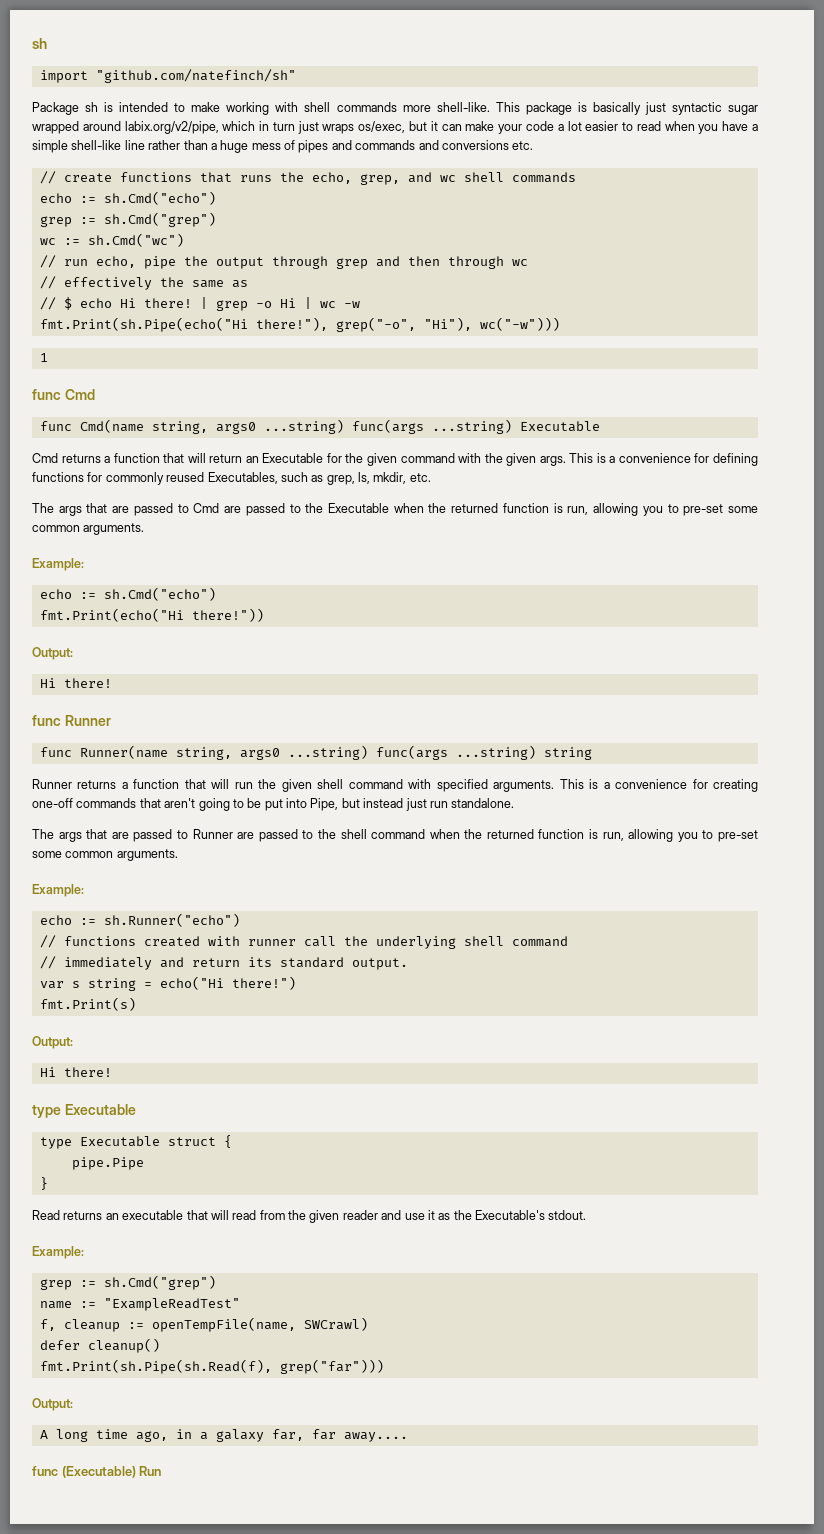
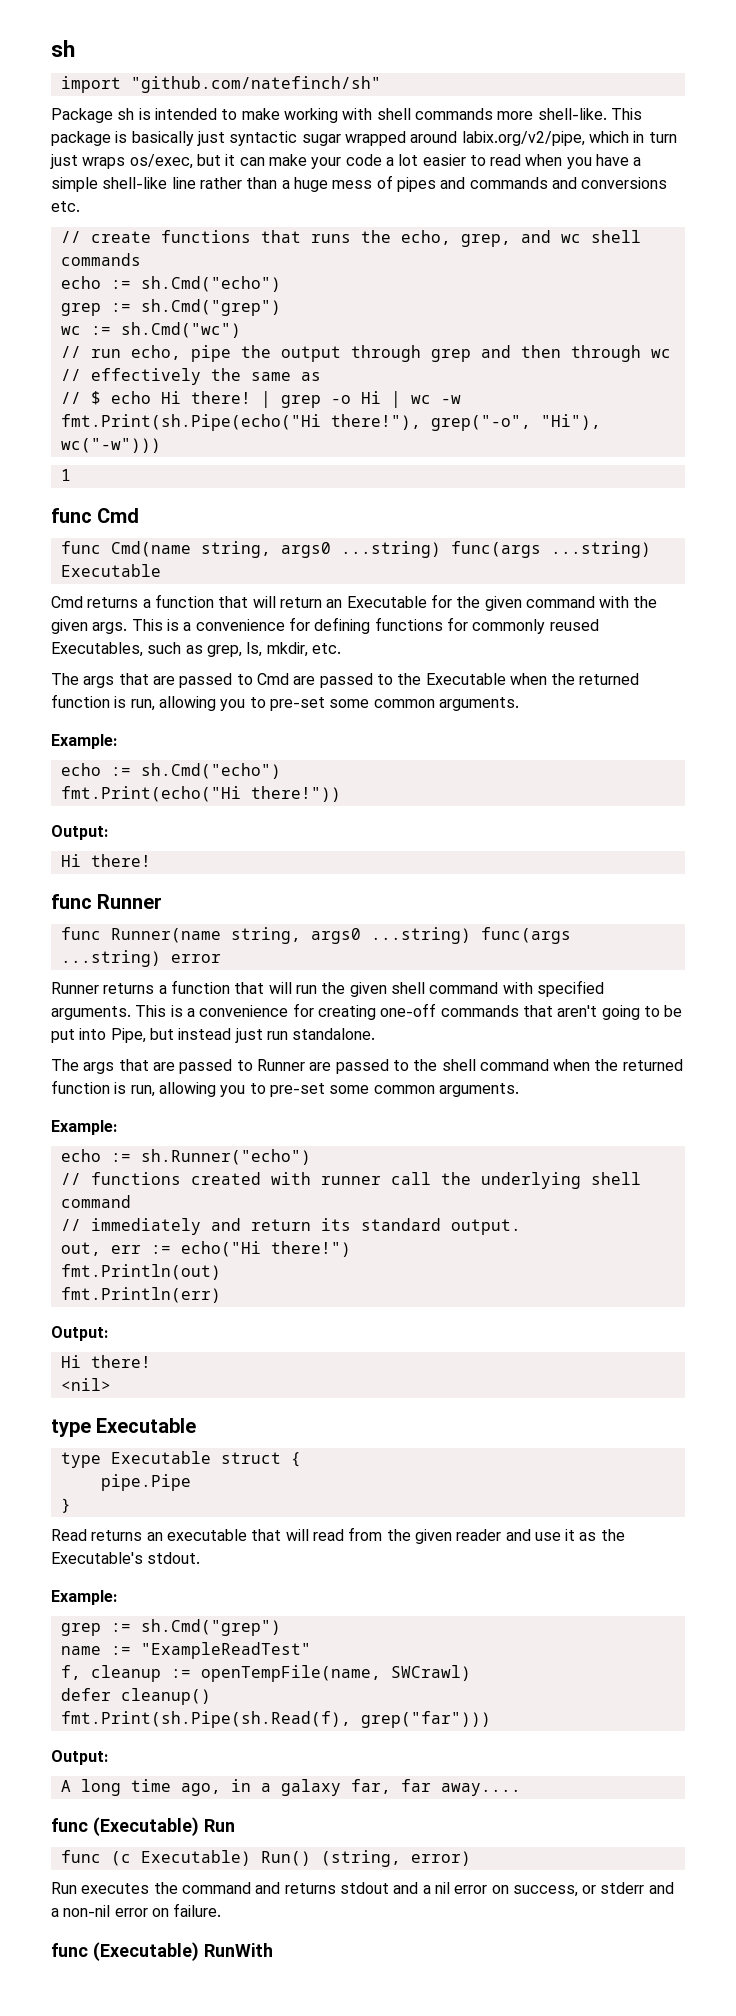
- func Runner(name string, args0 ...string) func(args ...string) string
+ func Runner(name string, args0 ...string) func(args ...string) error
- var s string = echo("Hi there!")
+ out, err := echo("Hi there!")
- fmt.Print(s)
+ fmt.Println(out)
+ fmt.Println(err)
  Output:
  Hi there!
+ <nil>
+ func (c Executable) Run() (string, error)
+ Run executes the command and returns stdout and a nil error on success, or stderr and a non-nil error on failure.
+ func (Executable) RunWith

